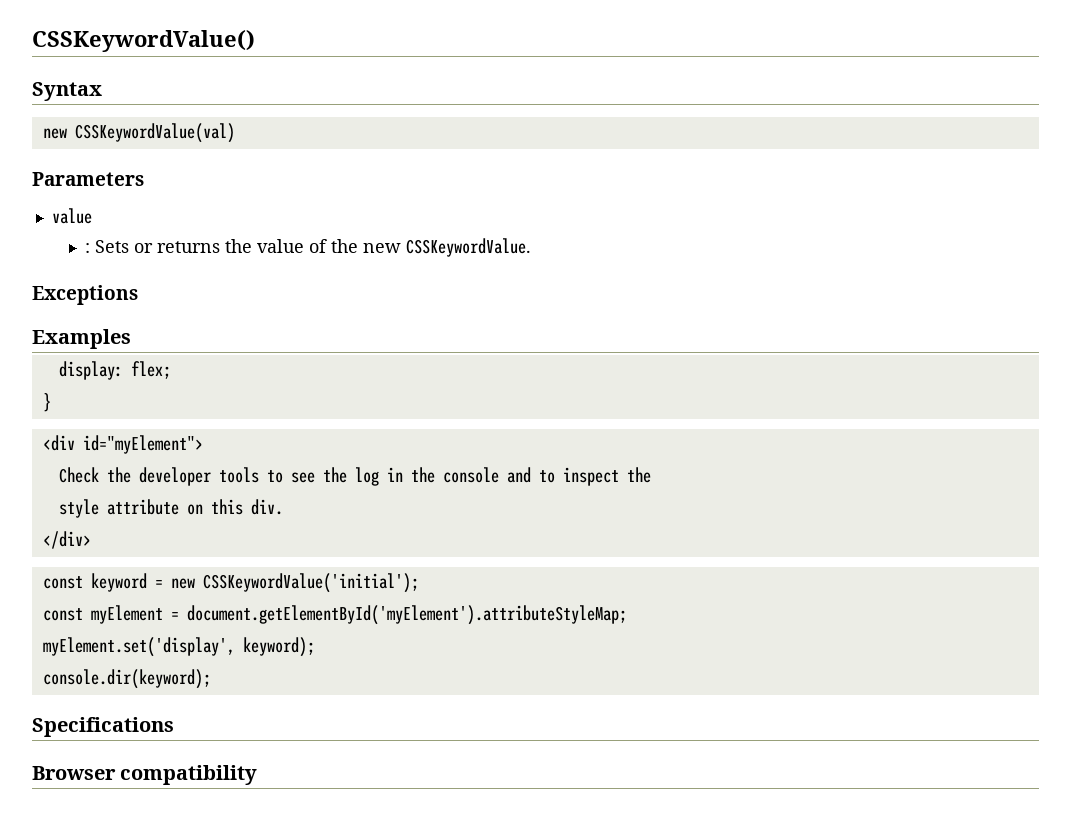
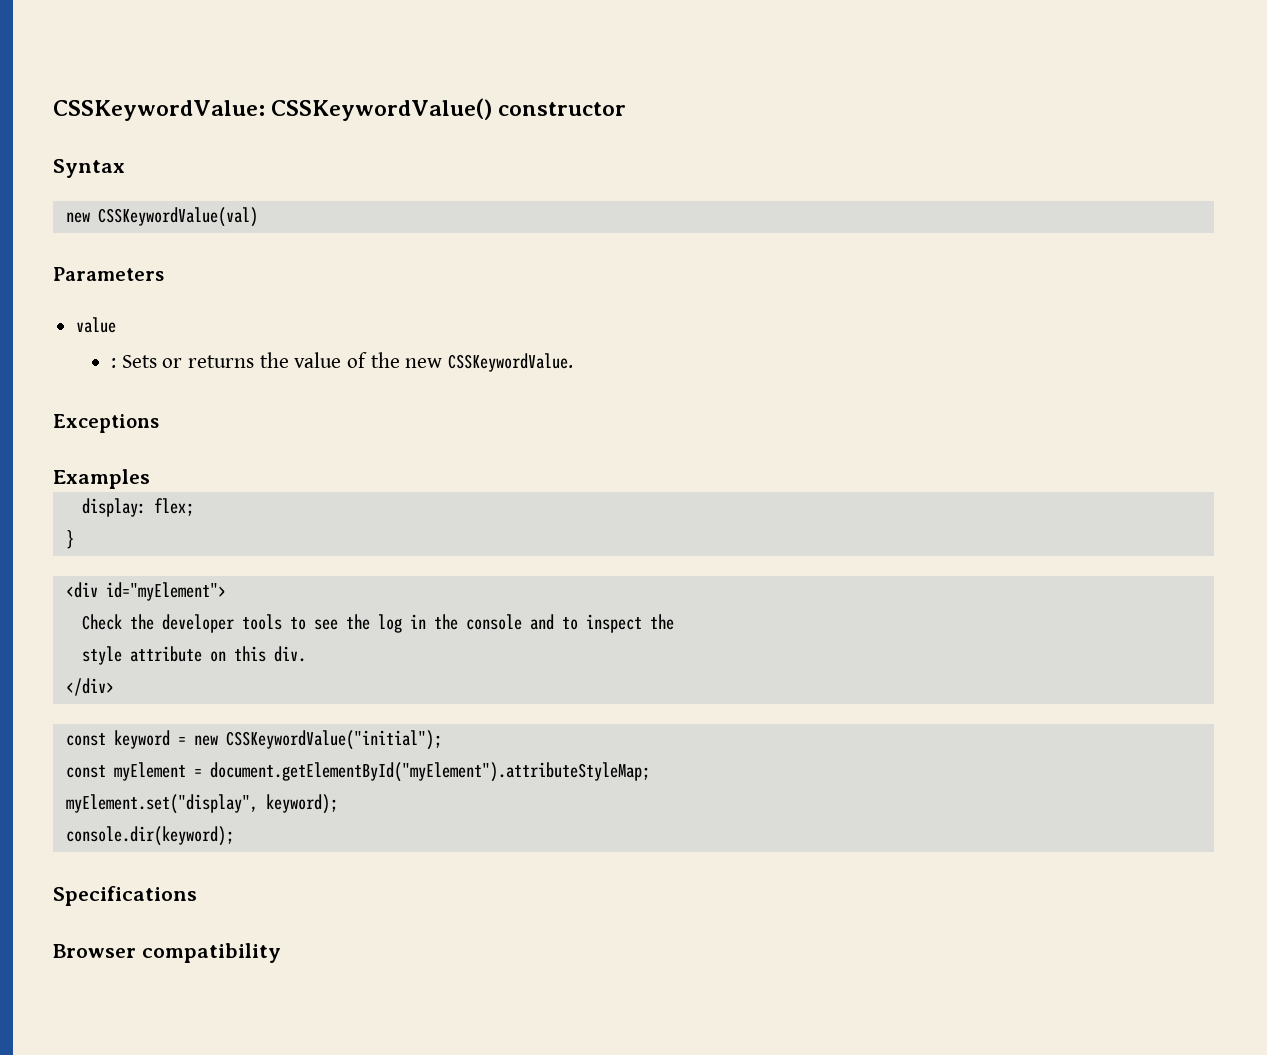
- CSSKeywordValue()
+ CSSKeywordValue: CSSKeywordValue() constructor
- const keyword = new CSSKeywordValue('initial');
+ const keyword = new CSSKeywordValue("initial");
- const myElement = document.getElementById('myElement').attributeStyleMap;
- myElement.set('display', keyword);
+ const myElement = document.getElementById("myElement").attributeStyleMap;
+ myElement.set("display", keyword);

